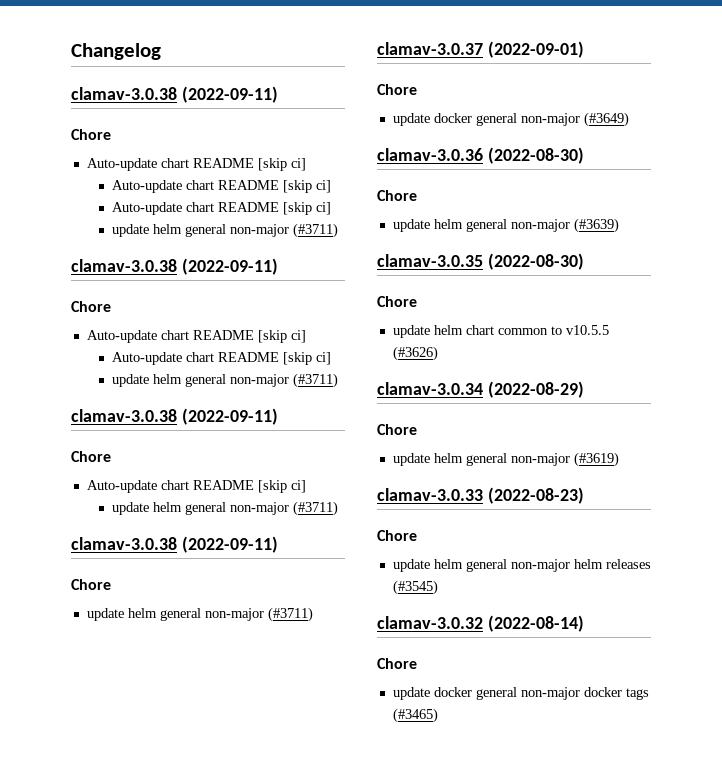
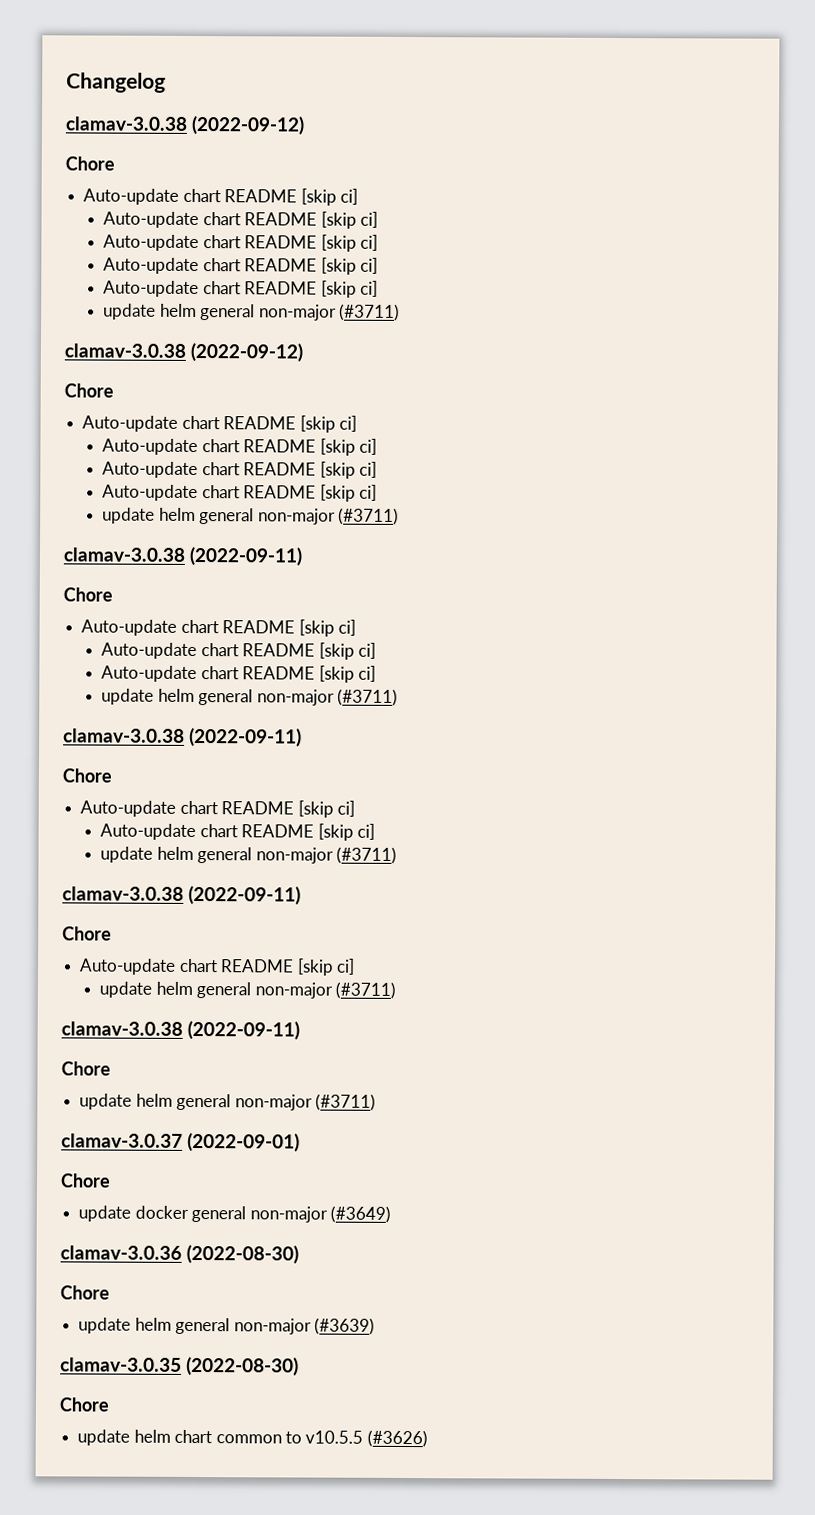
  Changelog
+ clamav-3.0.38 (2022-09-12)
+ Chore
+ Auto-update chart README [skip ci]
+ Auto-update chart README [skip ci]
+ Auto-update chart README [skip ci]
+ Auto-update chart README [skip ci]
+ Auto-update chart README [skip ci]
+ update helm general non-major (#3711)
+ clamav-3.0.38 (2022-09-12)
+ Chore
+ Auto-update chart README [skip ci]
+ Auto-update chart README [skip ci]
+ Auto-update chart README [skip ci]
+ Auto-update chart README [skip ci]
+ update helm general non-major (#3711)
- clamav-3.0.34 (2022-08-29)
- Chore
- update helm general non-major (#3619)
- clamav-3.0.33 (2022-08-23)
- Chore
- update helm general non-major helm releases (#3545)
- clamav-3.0.32 (2022-08-14)
- Chore
- update docker general non-major docker tags (#3465)

